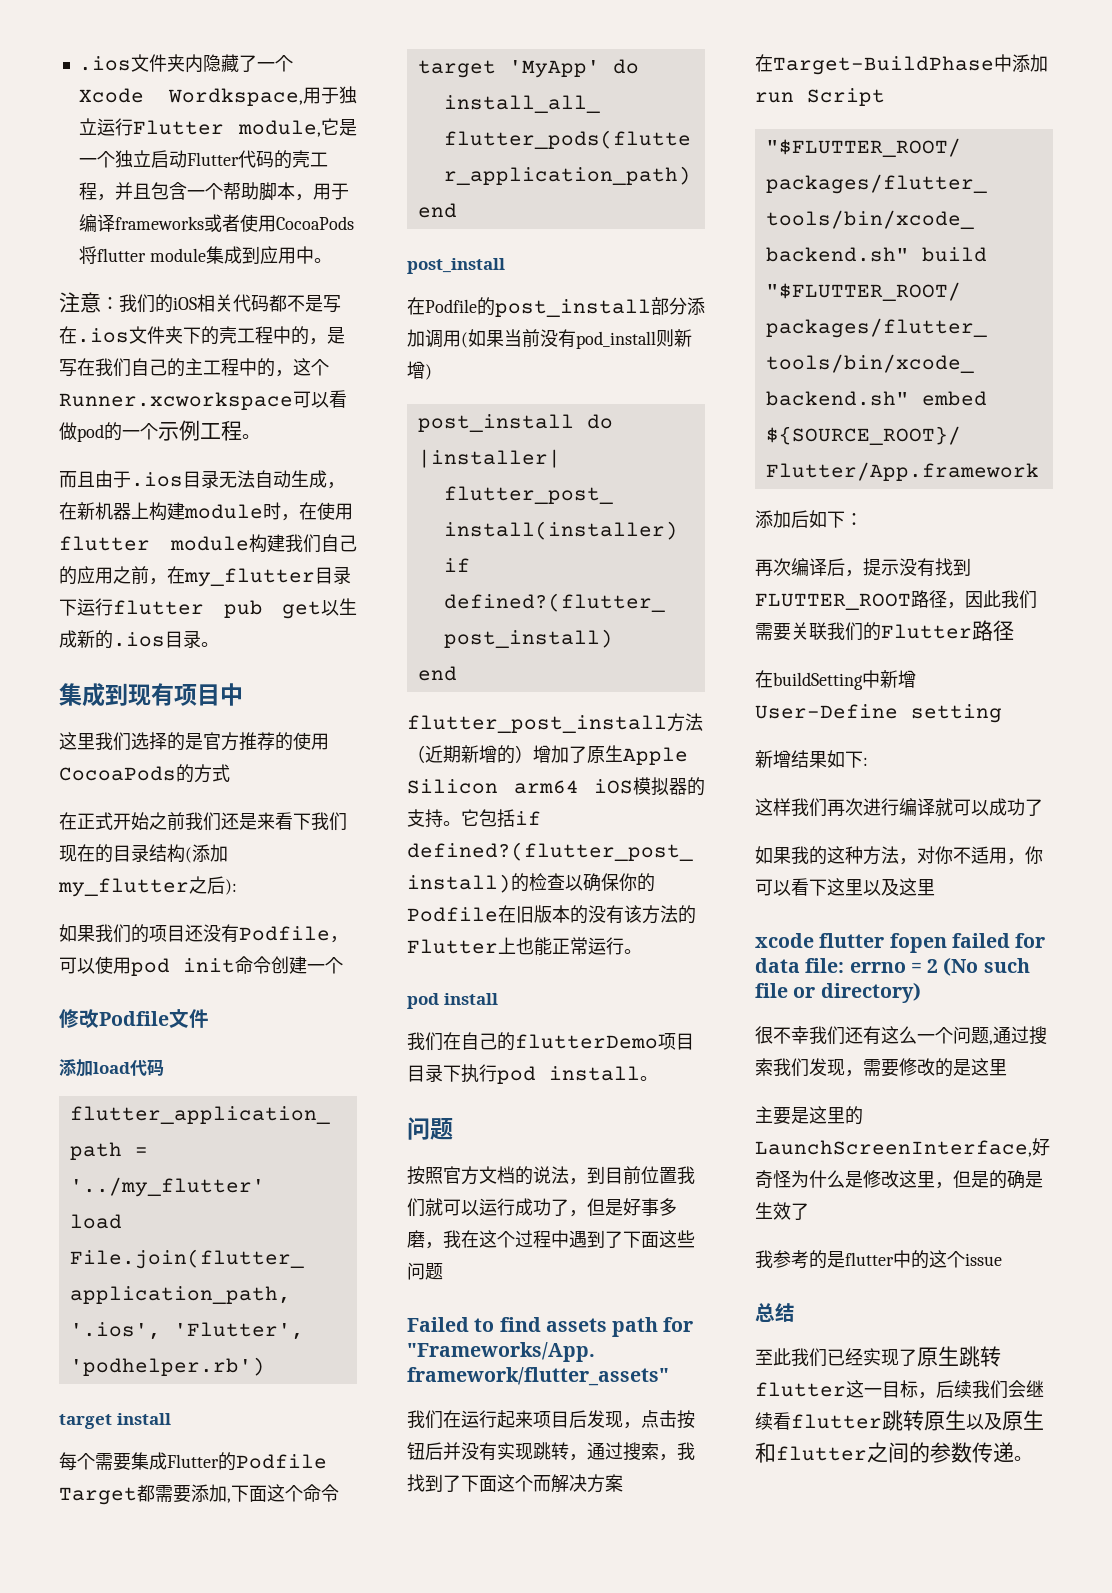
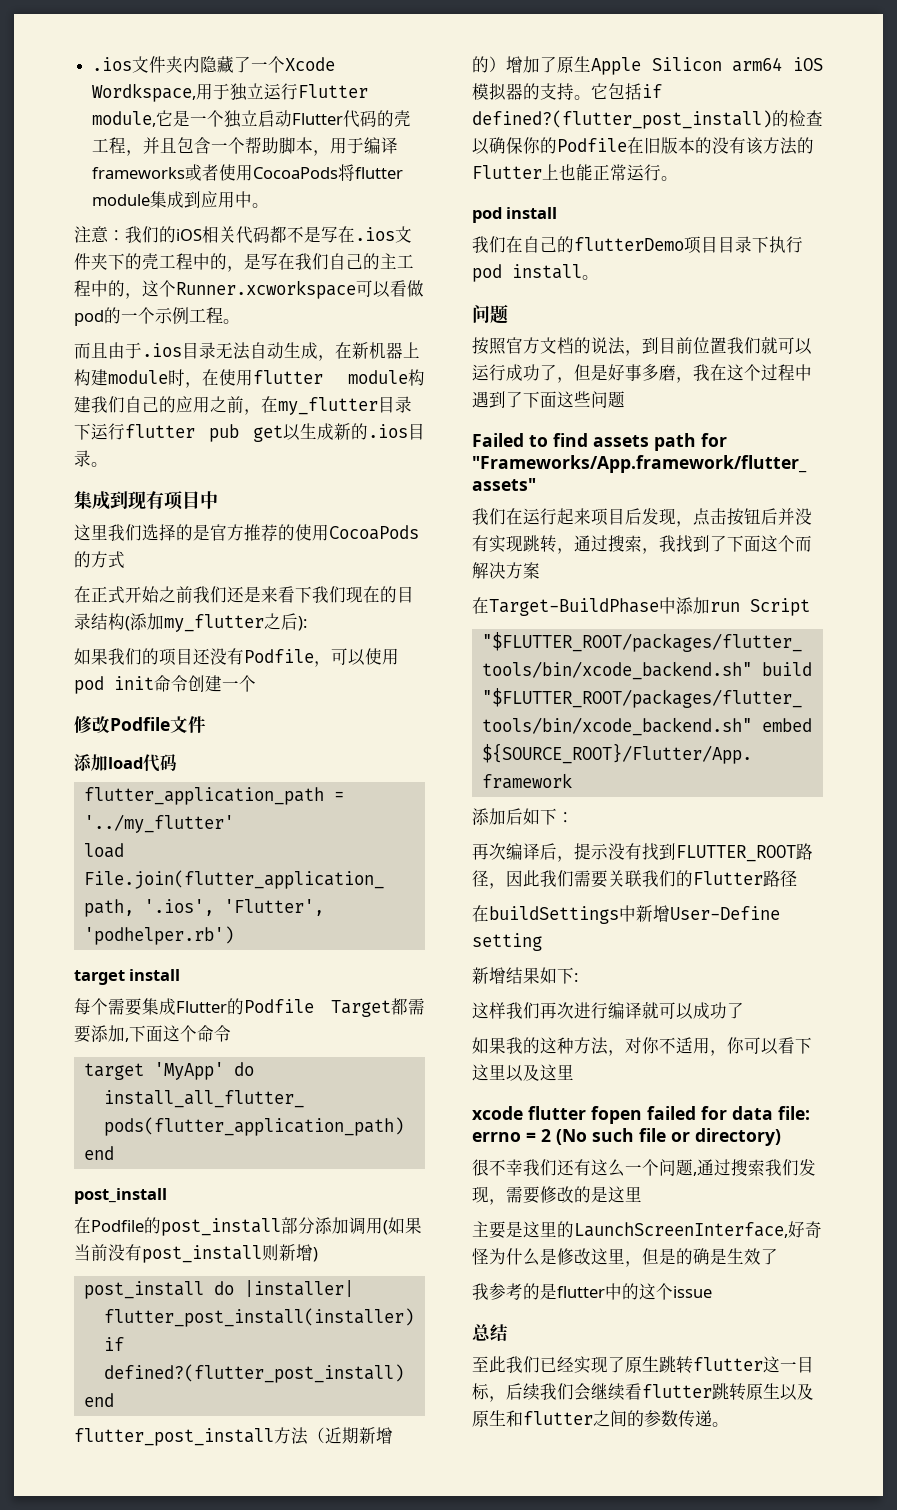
- 在Podfile的post_install部分添加调用(如果当前没有pod_install则新增)
+ 在Podfile的post_install部分添加调用(如果当前没有post_install则新增)
- 在buildSetting中新增User-Define setting
+ 在buildSettings中新增User-Define setting

